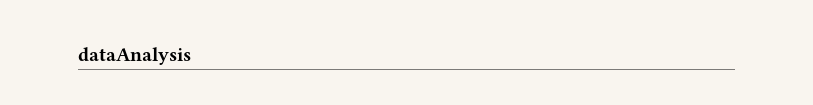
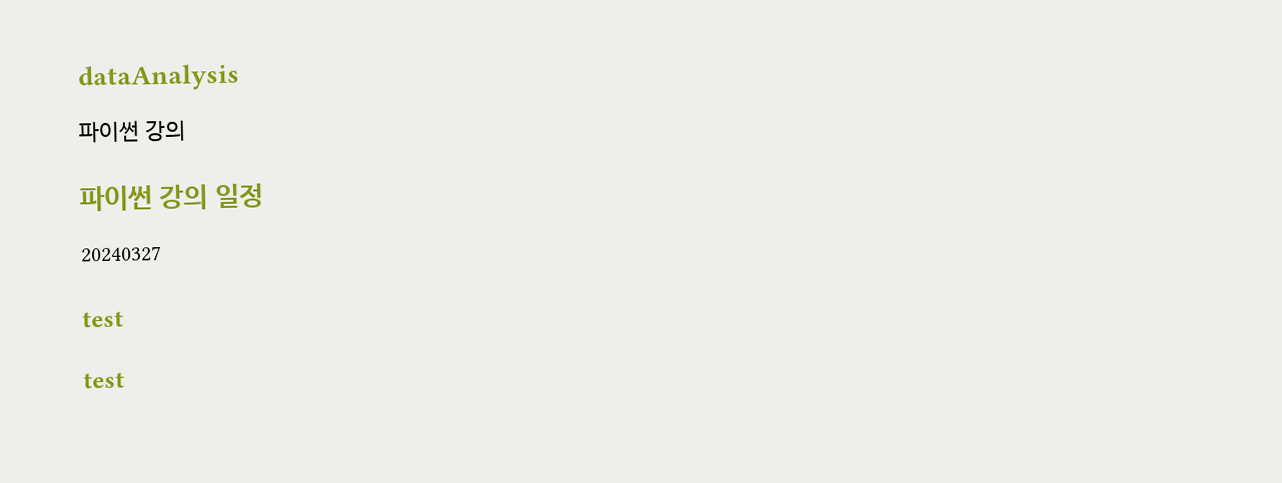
  dataAnalysis
+ 파이썬 강의
+ 파이썬 강의 일정
+ 20240327
+ test
+ test

